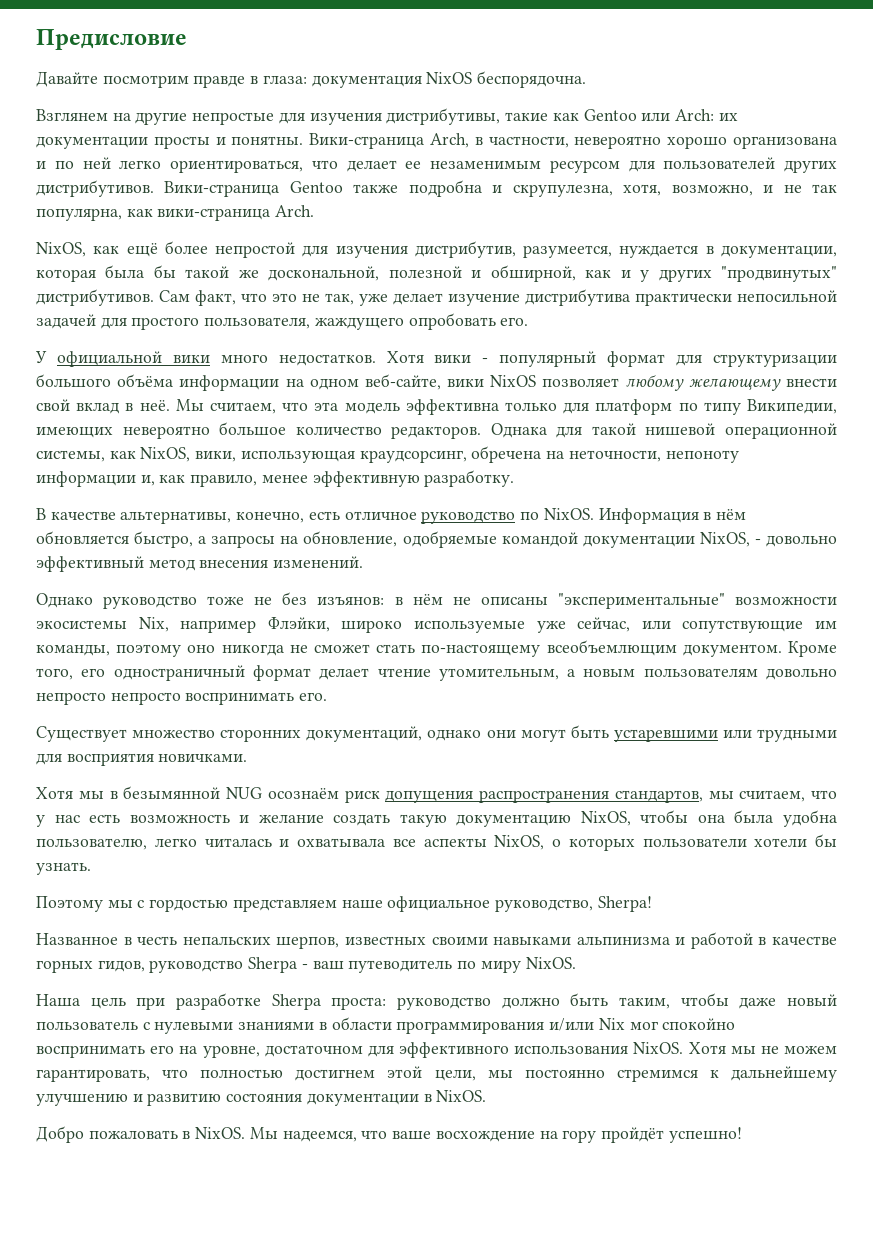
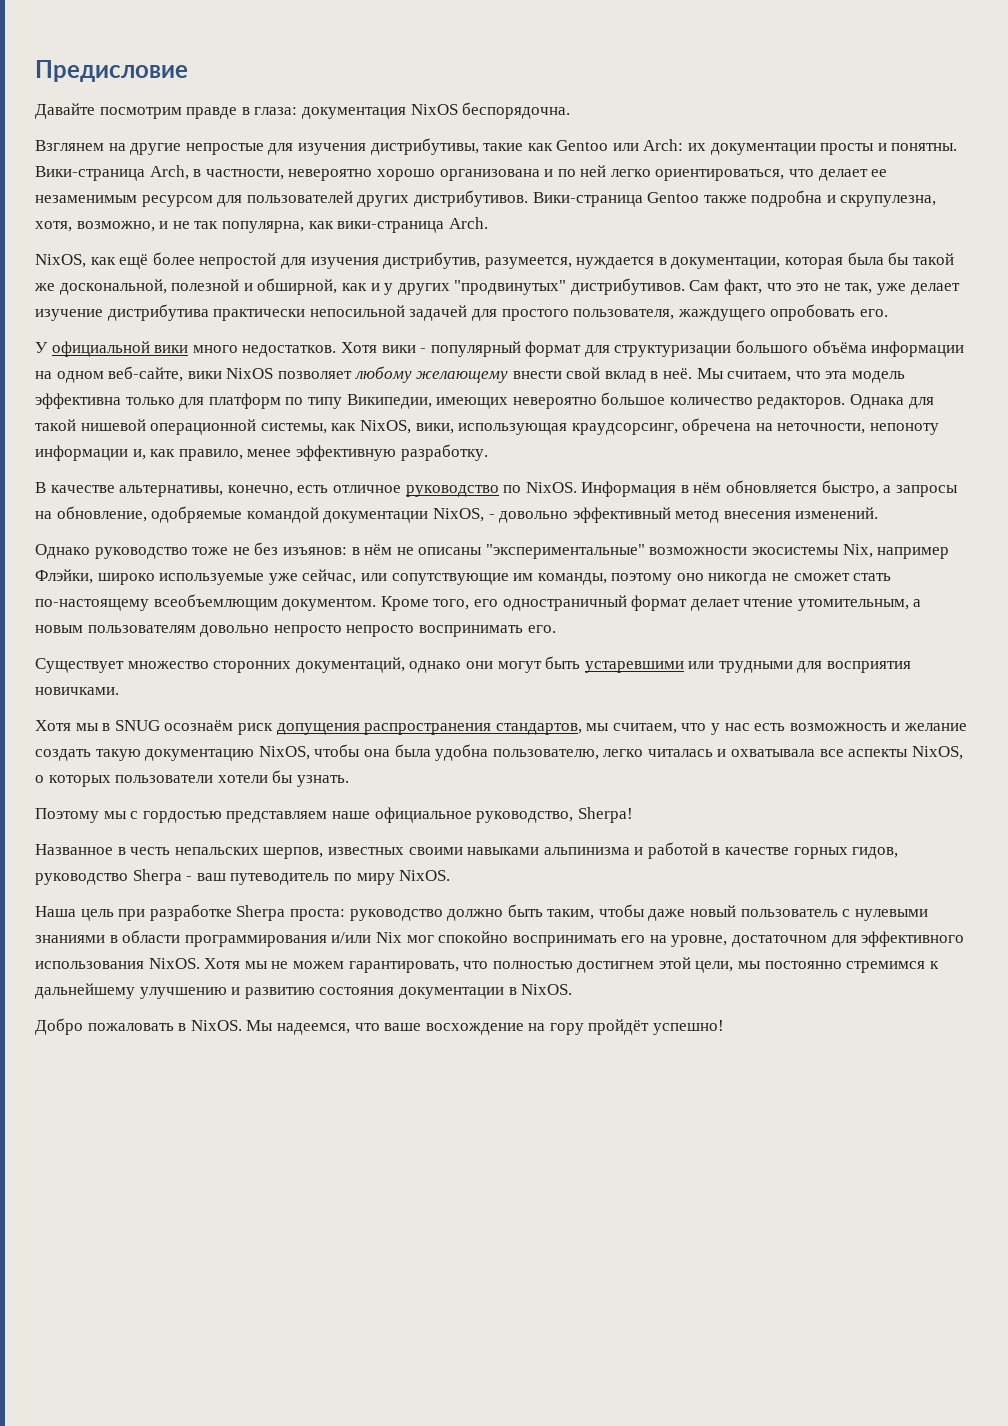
- Хотя мы в безымянной NUG осознаём риск допущения распространения стандартов, мы считаем, что у нас есть возможность и желание создать такую документацию NixOS, чтобы она была удобна пользователю, легко читалась и охватывала все аспекты NixOS, о которых пользователи хотели бы узнать.
+ Хотя мы в SNUG осознаём риск допущения распространения стандартов, мы считаем, что у нас есть возможность и желание создать такую документацию NixOS, чтобы она была удобна пользователю, легко читалась и охватывала все аспекты NixOS, о которых пользователи хотели бы узнать.

